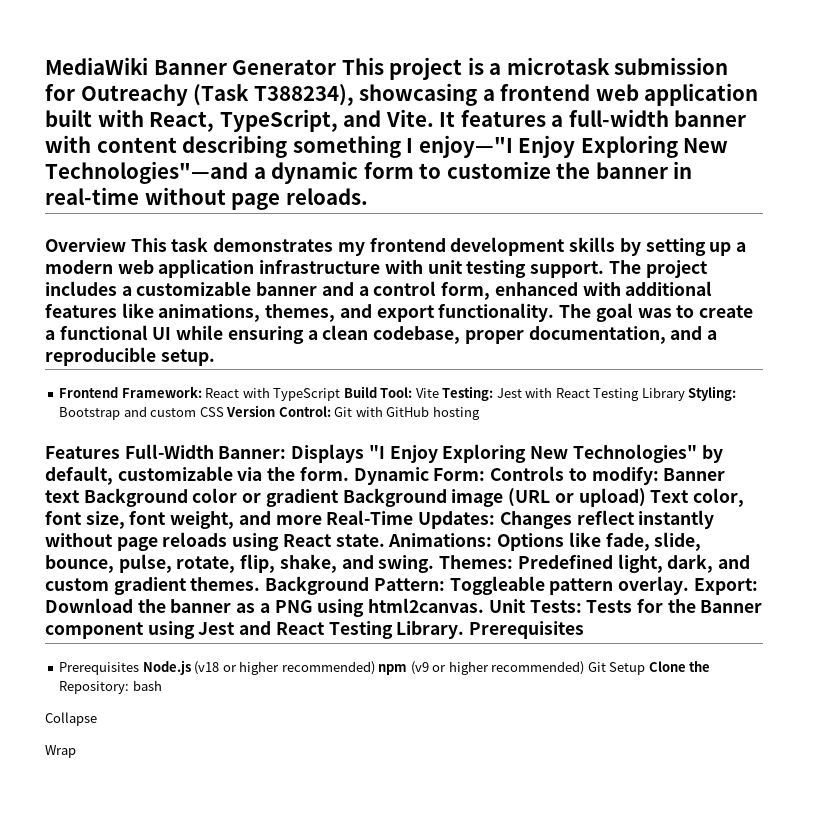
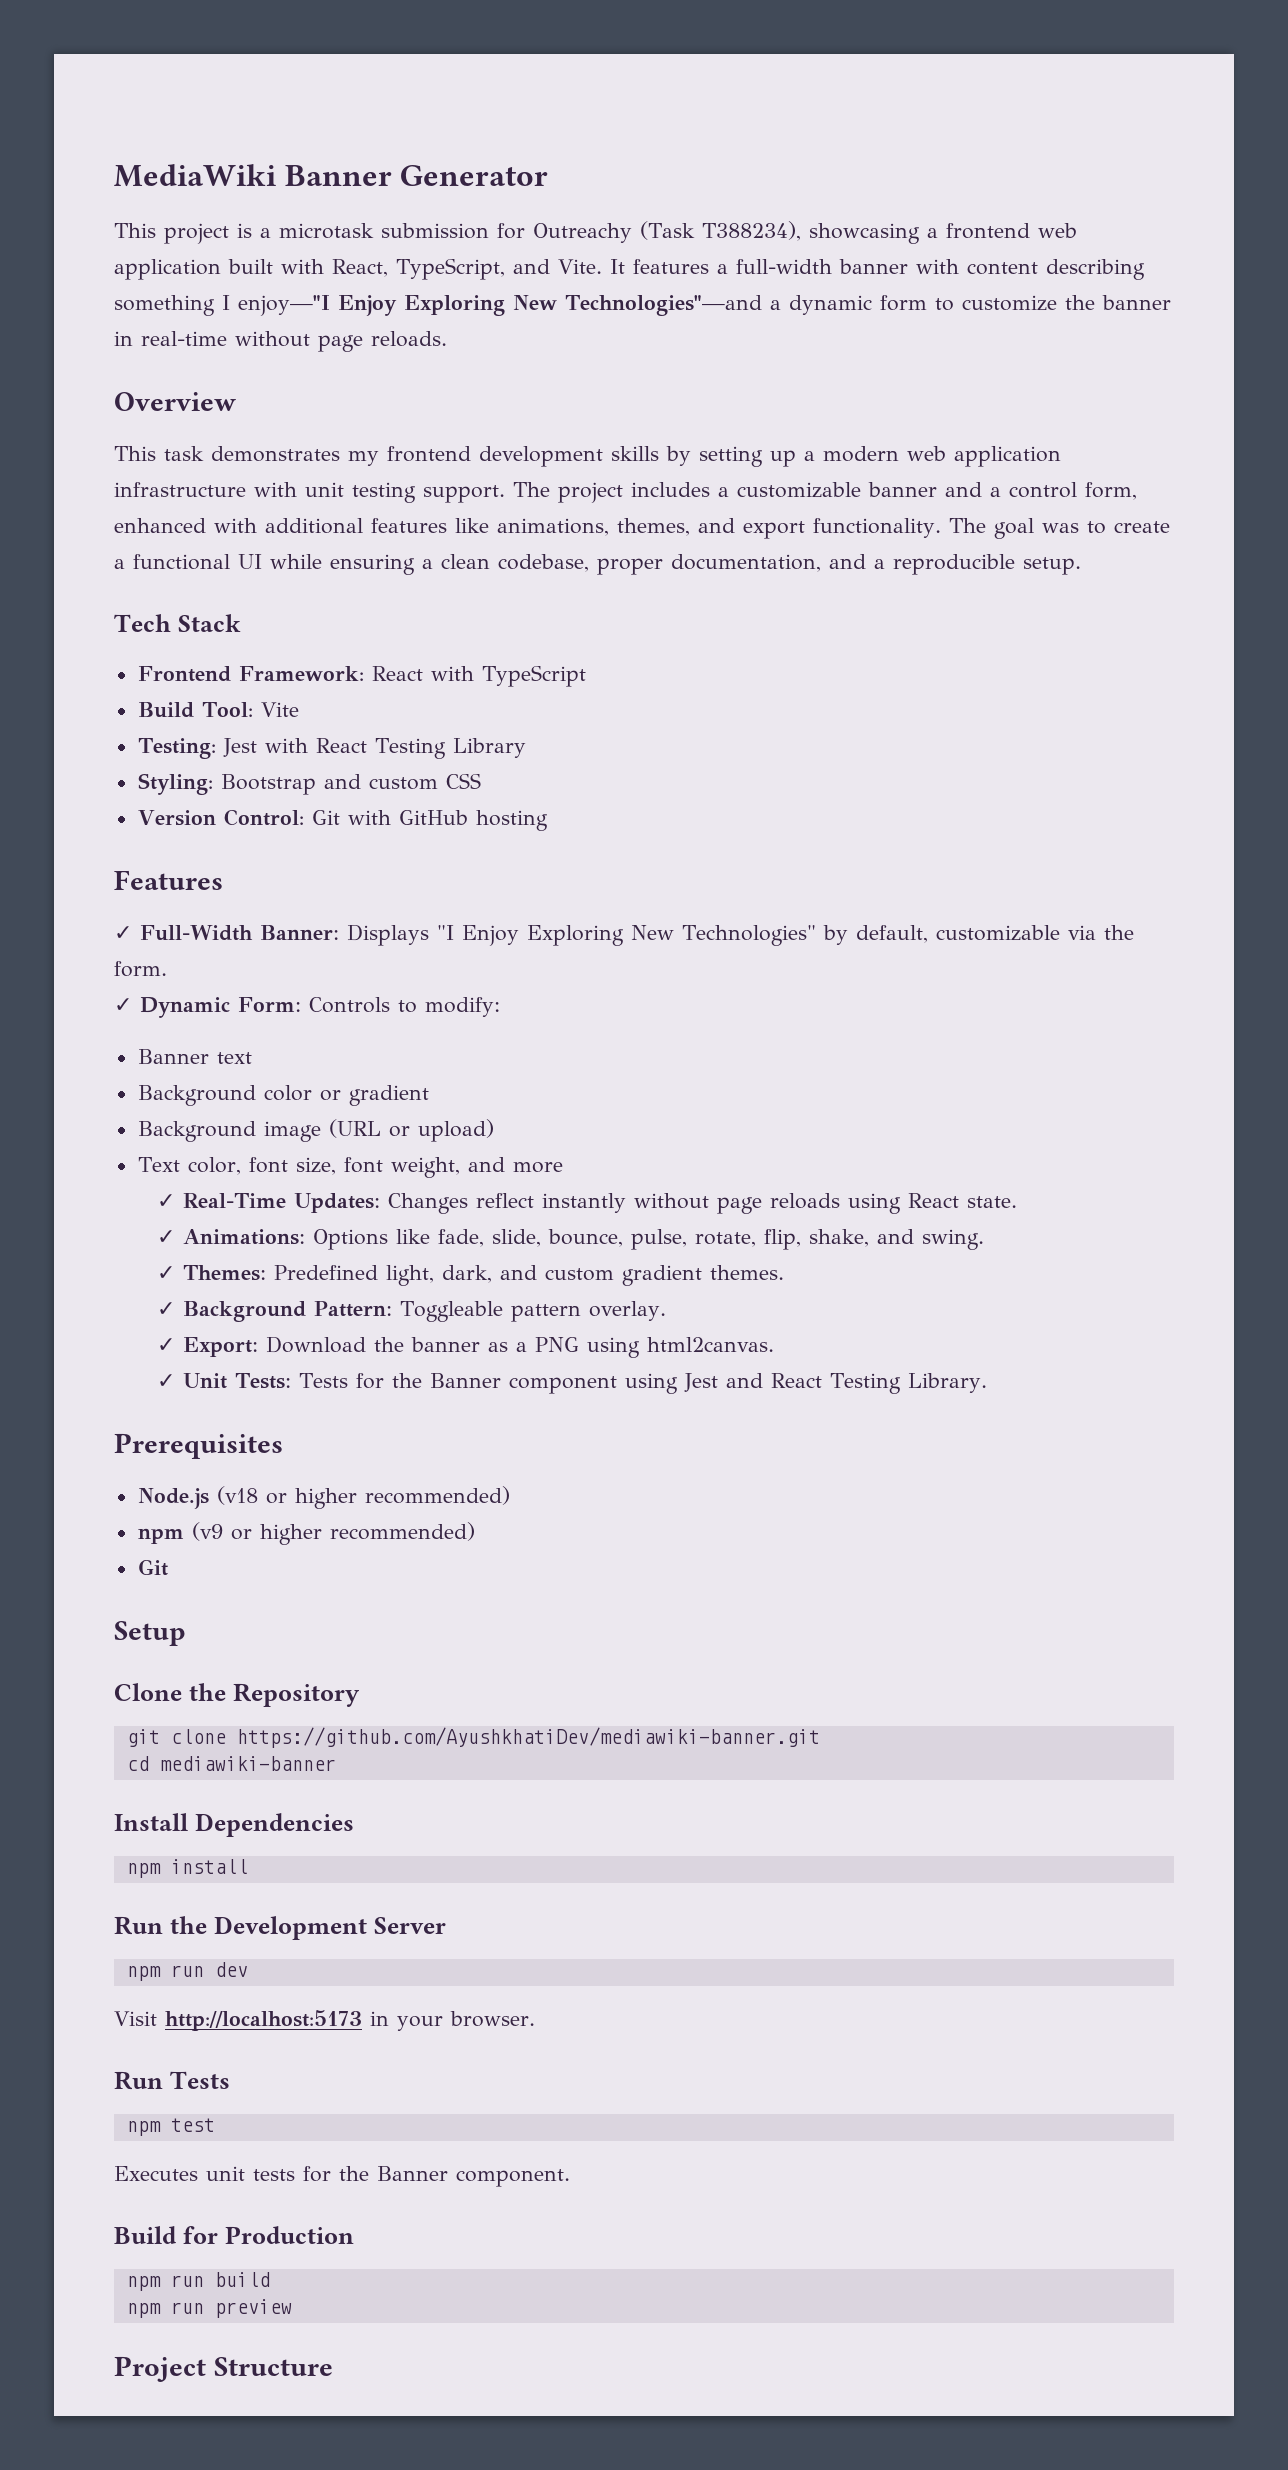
- MediaWiki Banner Generator This project is a microtask submission for Outreachy (Task T388234), showcasing a frontend web application built with React, TypeScript, and Vite.
+ MediaWiki Banner Generator
+ This project is a microtask submission for Outreachy (Task T388234), showcasing a frontend web application built with React, TypeScript, and Vite.
- Overview This task demonstrates my frontend development skills by setting up a modern web application infrastructure with unit testing support.
+ Overview
+ This task demonstrates my frontend development skills by setting up a modern web application infrastructure with unit testing support.
+ Tech Stack
- Frontend Framework: React with TypeScript Build Tool: Vite Testing: Jest with React Testing Library Styling: Bootstrap and custom CSS Version Control: Git with GitHub hosting
+ Frontend Framework: React with TypeScript
+ Build Tool: Vite
+ Testing: Jest with React Testing Library
+ Styling: Bootstrap and custom CSS
+ Version Control: Git with GitHub hosting
- Features Full-Width Banner:
+ Features
+ ✓ Full-Width Banner:
- Displays "I Enjoy Exploring New Technologies" by default, customizable via the form. Dynamic Form:
+ Displays "I Enjoy Exploring New Technologies" by default, customizable via the form.
+ ✓ Dynamic Form:
- Controls to modify: Banner text Background color or gradient Background image (URL or upload) Text color, font size, font weight, and more Real-Time Updates:
+ Controls to modify:
+ Banner text
+ Background color or gradient
+ Background image (URL or upload)
+ Text color, font size, font weight, and more
+ ✓ Real-Time Updates:
- Changes reflect instantly without page reloads using React state. Animations:
+ Changes reflect instantly without page reloads using React state.
+ ✓ Animations:
- Options like fade, slide, bounce, pulse, rotate, flip, shake, and swing. Themes:
+ Options like fade, slide, bounce, pulse, rotate, flip, shake, and swing.
+ ✓ Themes:
- Predefined light, dark, and custom gradient themes. Background Pattern:
+ Predefined light, dark, and custom gradient themes.
+ ✓ Background Pattern:
- Toggleable pattern overlay. Export:
+ Toggleable pattern overlay.
+ ✓ Export:
- Download the banner as a PNG using html2canvas. Unit Tests:
+ Download the banner as a PNG using html2canvas.
+ ✓ Unit Tests:
- Tests for the Banner component using Jest and React Testing Library. Prerequisites
+ Tests for the Banner component using Jest and React Testing Library.
+ Prerequisites
- Prerequisites Node.js (v18 or higher recommended) npm (v9 or higher recommended) Git Setup Clone the Repository: bash
- Collapse
- Wrap
+ Node.js (v18 or higher recommended)
+ npm (v9 or higher recommended)
+ Git
+ Setup
+ Clone the Repository
+ git clone https://github.com/AyushkhatiDev/mediawiki-banner.git
+ cd mediawiki-banner
+ Install Dependencies
+ npm install
+ Run the Development Server
+ npm run dev
+ Visit http://localhost:5173 in your browser.
+ Run Tests
+ npm test
+ Executes unit tests for the Banner component.
+ Build for Production
+ npm run build
+ npm run preview
+ Project Structure

